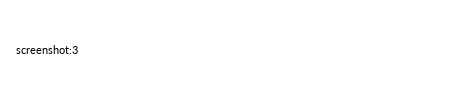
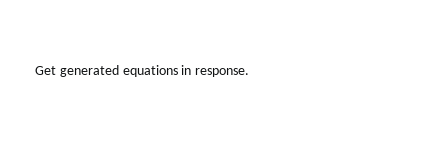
- screenshot:3
+ Get generated equations in response.

